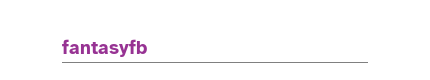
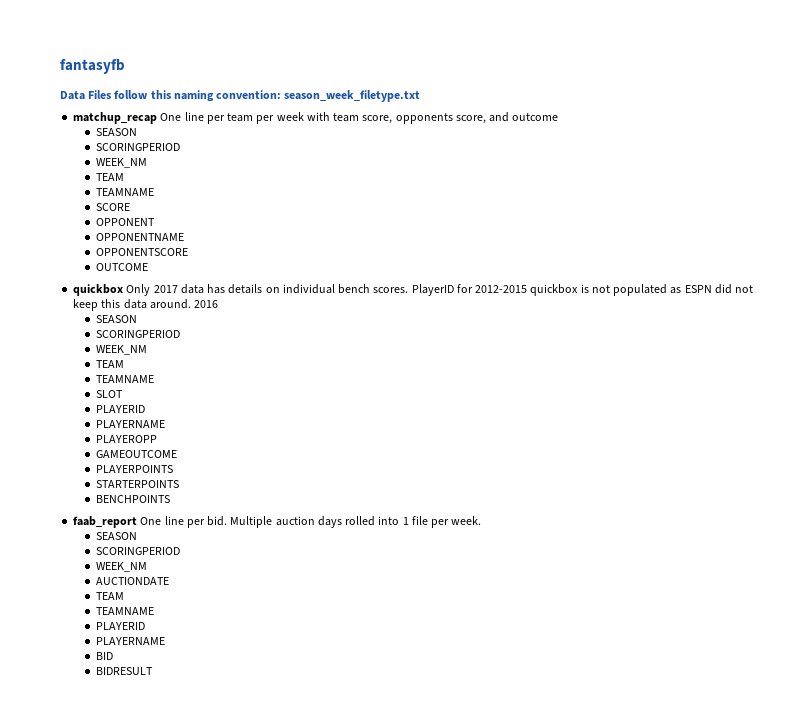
+ Data Files follow this naming convention: season_week_filetype.txt
+ matchup_recap One line per team per week with team score, opponents score, and outcome
+ SEASON
+ SCORINGPERIOD
+ WEEK_NM
+ TEAM
+ TEAMNAME
+ SCORE
+ OPPONENT
+ OPPONENTNAME
+ OPPONENTSCORE
+ OUTCOME
+ quickbox Only 2017 data has details on individual bench scores. PlayerID for 2012-2015 quickbox is not populated as ESPN did not keep this data around. 2016
+ SEASON
+ SCORINGPERIOD
+ WEEK_NM
+ TEAM
+ TEAMNAME
+ SLOT
+ PLAYERID
+ PLAYERNAME
+ PLAYEROPP
+ GAMEOUTCOME
+ PLAYERPOINTS
+ STARTERPOINTS
+ BENCHPOINTS
+ faab_report One line per bid. Multiple auction days rolled into 1 file per week.
+ SEASON
+ SCORINGPERIOD
+ WEEK_NM
+ AUCTIONDATE
+ TEAM
+ TEAMNAME
+ PLAYERID
+ PLAYERNAME
+ BID
+ BIDRESULT

